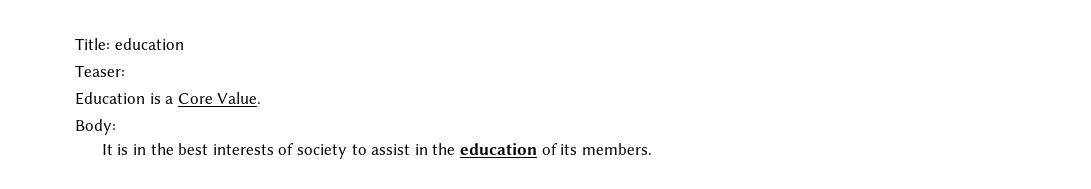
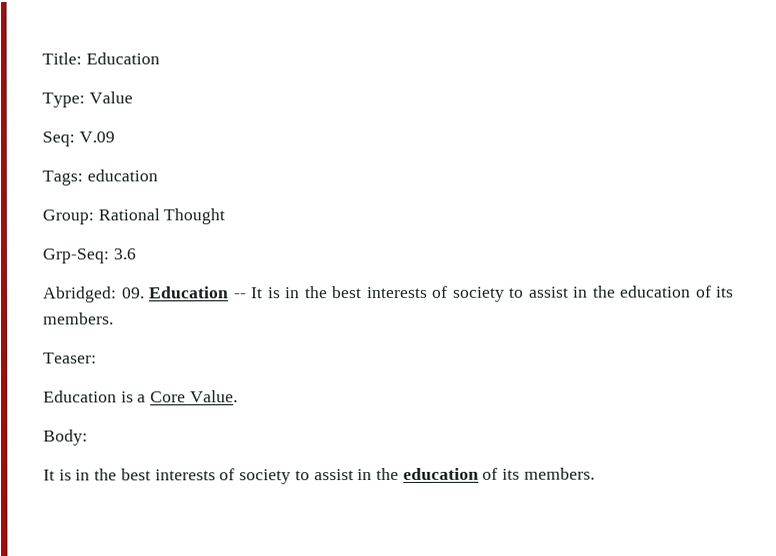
- Title: education
+ Title: Education
+ Type: Value
+ Seq: V.09
+ Tags: education
+ Group: Rational Thought
+ Grp-Seq: 3.6
+ Abridged: 09. Education -- It is in the best interests of society to assist in the education of its members.

